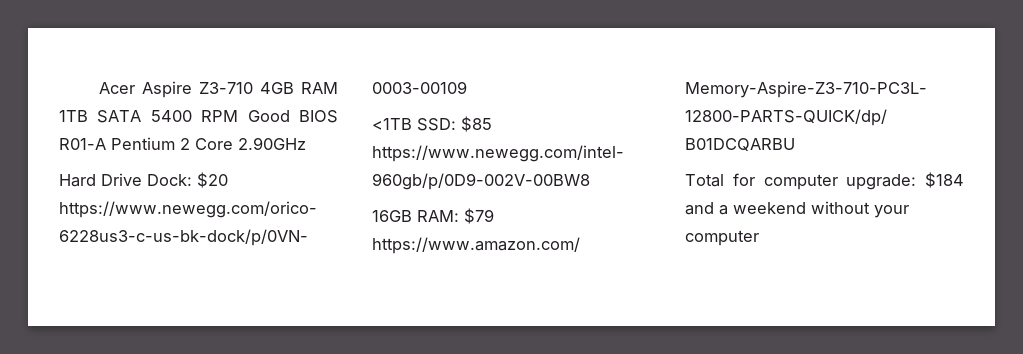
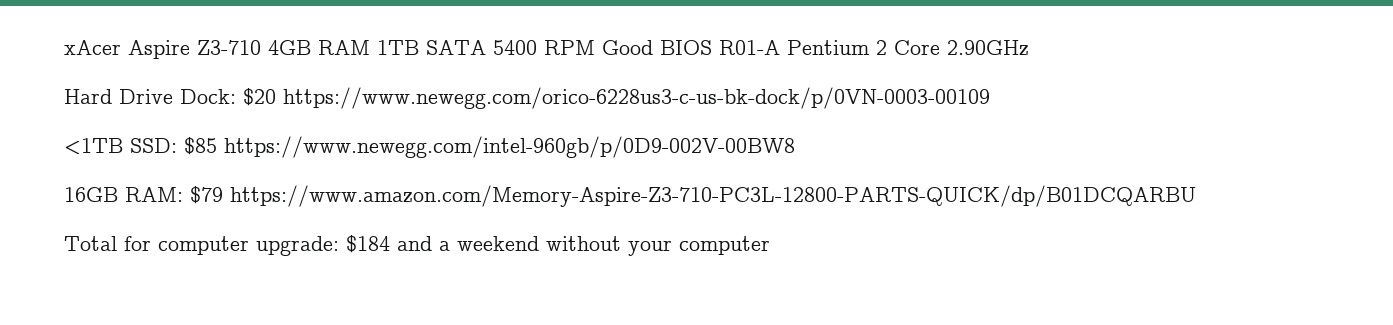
- Acer Aspire Z3-710 4GB RAM 1TB SATA 5400 RPM Good BIOS R01-A Pentium 2 Core 2.90GHz
+ xAcer Aspire Z3-710 4GB RAM 1TB SATA 5400 RPM Good BIOS R01-A Pentium 2 Core 2.90GHz

